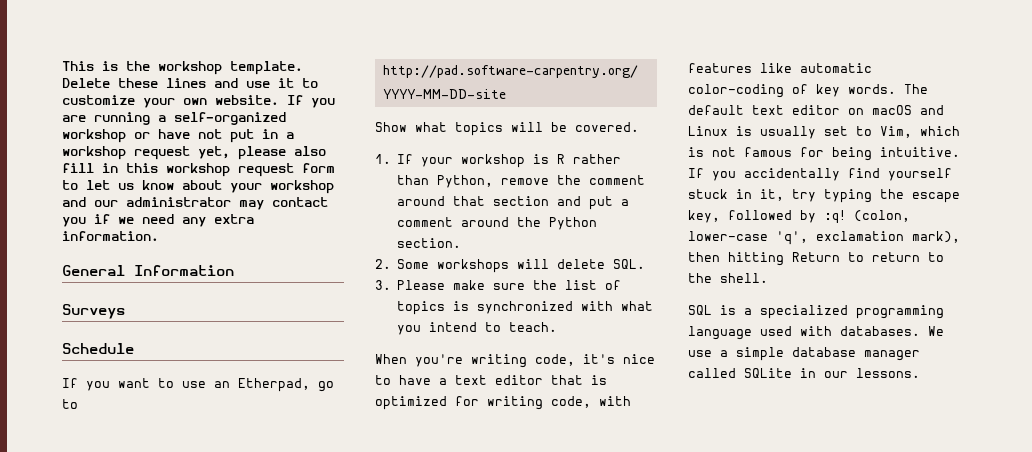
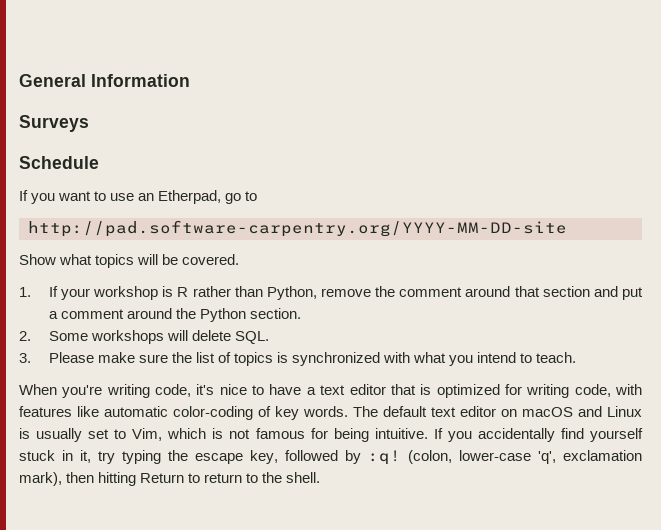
- This is the workshop template. Delete these lines and use it to customize your own website. If you are running a self-organized workshop or have not put in a workshop request yet, please also fill in this workshop request form to let us know about your workshop and our administrator may contact you if we need any extra information.
- SQL is a specialized programming language used with databases. We use a simple database manager called SQLite in our lessons.

